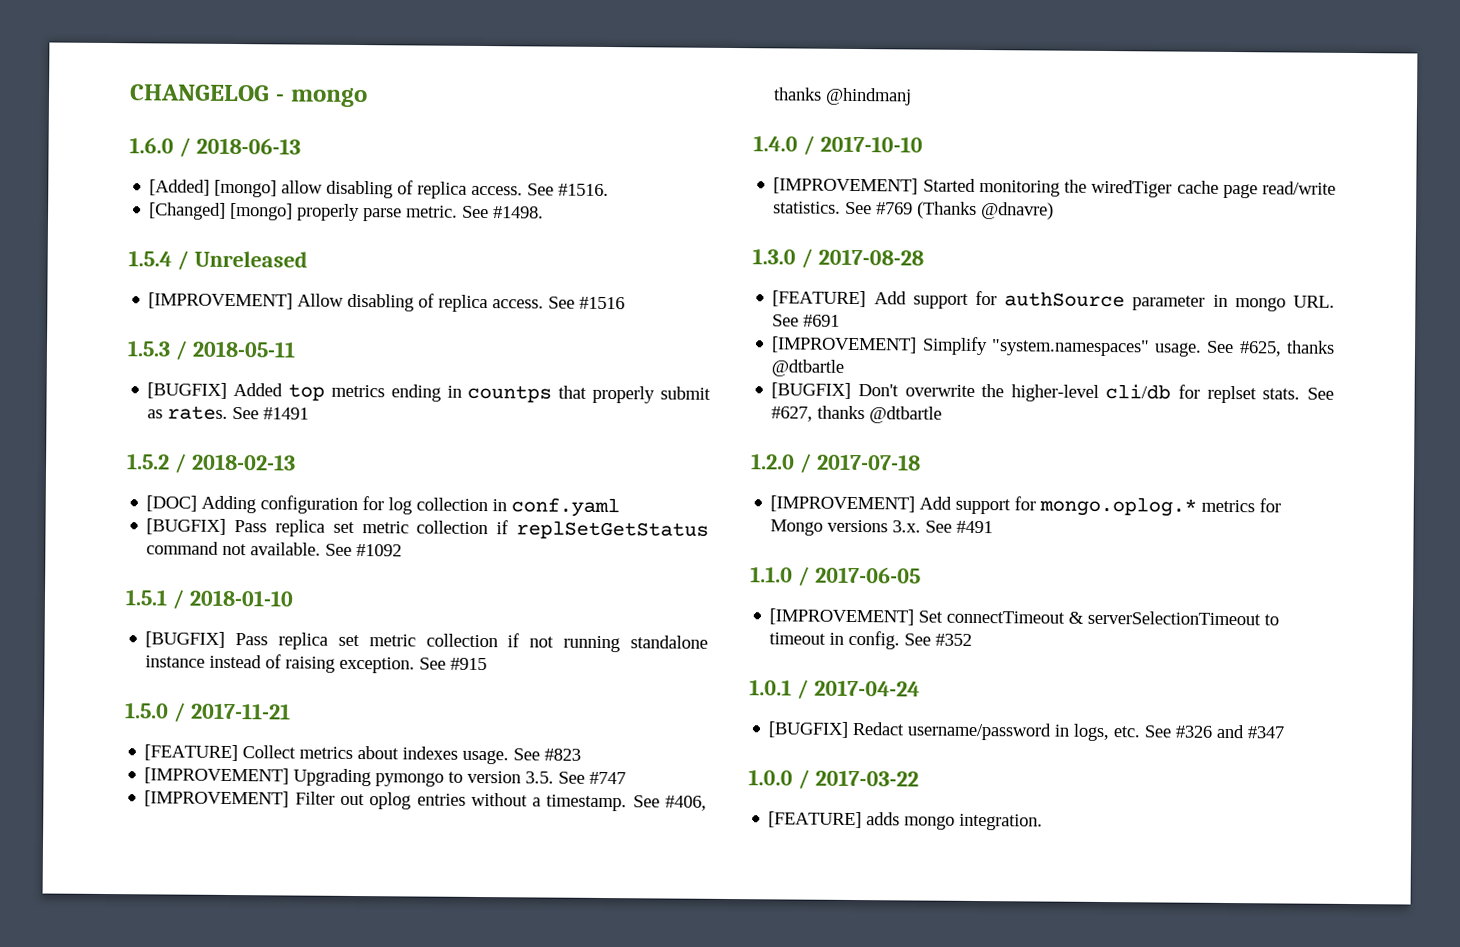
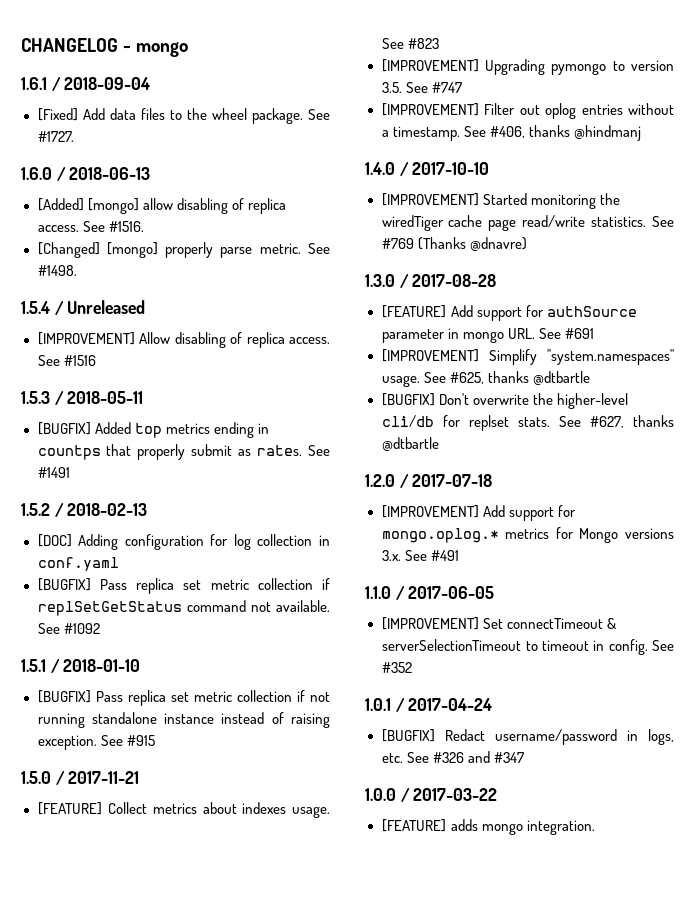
+ 1.6.1 / 2018-09-04
+ [Fixed] Add data files to the wheel package. See #1727.

